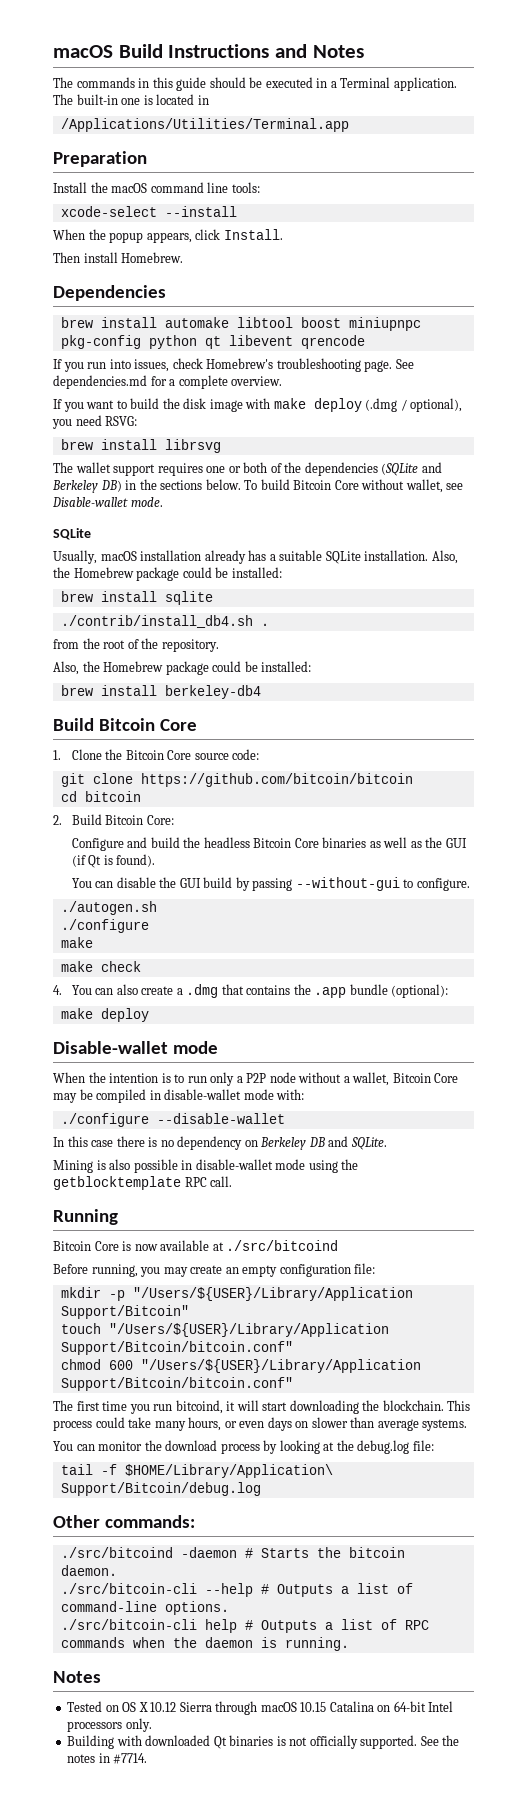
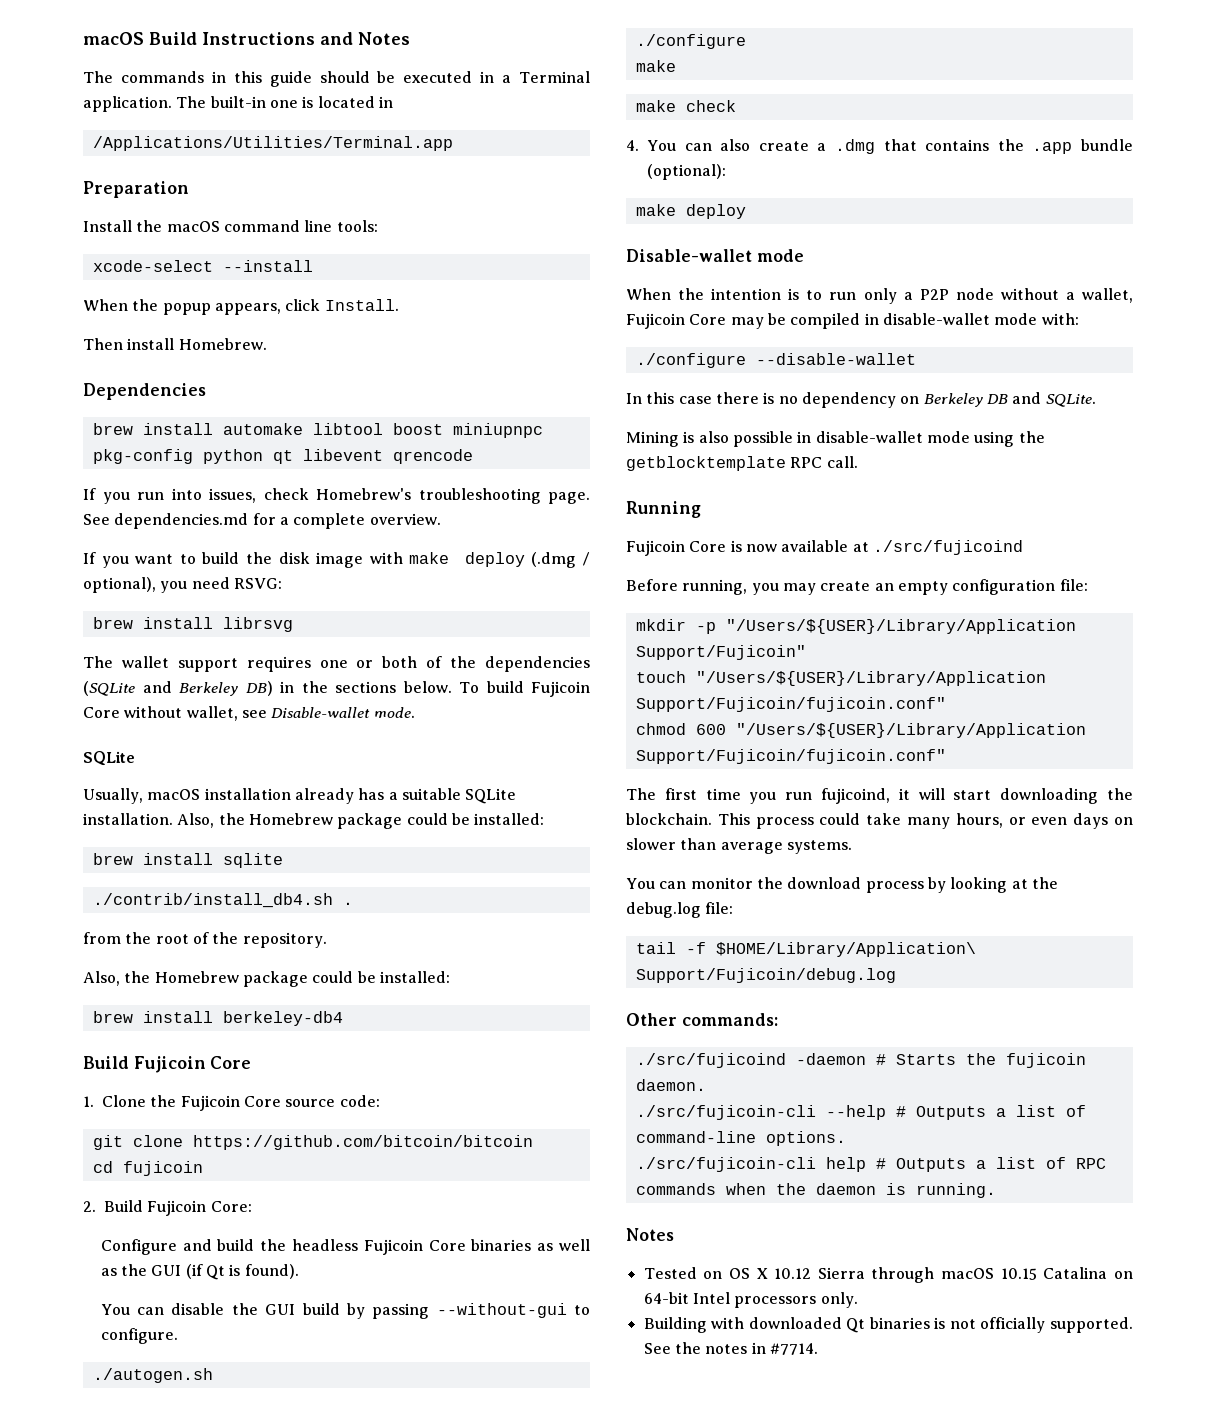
- To build Bitcoin Core without wallet, see Disable-wallet mode.
+ To build Fujicoin Core without wallet, see Disable-wallet mode.
- Build Bitcoin Core
+ Build Fujicoin Core
- 1. Clone the Bitcoin Core source code:
+ 1. Clone the Fujicoin Core source code:
- cd bitcoin
+ cd fujicoin
- 2. Build Bitcoin Core:
+ 2. Build Fujicoin Core:
- Configure and build the headless Bitcoin Core binaries as well as the GUI (if Qt is found).
+ Configure and build the headless Fujicoin Core binaries as well as the GUI (if Qt is found).
- When the intention is to run only a P2P node without a wallet, Bitcoin Core may be compiled in disable-wallet mode with:
+ When the intention is to run only a P2P node without a wallet, Fujicoin Core may be compiled in disable-wallet mode with:
- Bitcoin Core is now available at ./src/bitcoind
+ Fujicoin Core is now available at ./src/fujicoind
- mkdir -p "/Users/${USER}/Library/Application Support/Bitcoin"
+ mkdir -p "/Users/${USER}/Library/Application Support/Fujicoin"
- touch "/Users/${USER}/Library/Application Support/Bitcoin/bitcoin.conf"
+ touch "/Users/${USER}/Library/Application Support/Fujicoin/fujicoin.conf"
- chmod 600 "/Users/${USER}/Library/Application Support/Bitcoin/bitcoin.conf"
+ chmod 600 "/Users/${USER}/Library/Application Support/Fujicoin/fujicoin.conf"
- The first time you run bitcoind, it will start downloading the blockchain.
+ The first time you run fujicoind, it will start downloading the blockchain.
- tail -f $HOME/Library/Application\ Support/Bitcoin/debug.log
+ tail -f $HOME/Library/Application\ Support/Fujicoin/debug.log
- ./src/bitcoind -daemon # Starts the bitcoin daemon.
+ ./src/fujicoind -daemon # Starts the fujicoin daemon.
- ./src/bitcoin-cli --help # Outputs a list of command-line options.
+ ./src/fujicoin-cli --help # Outputs a list of command-line options.
- ./src/bitcoin-cli help # Outputs a list of RPC commands when the daemon is running.
+ ./src/fujicoin-cli help # Outputs a list of RPC commands when the daemon is running.

